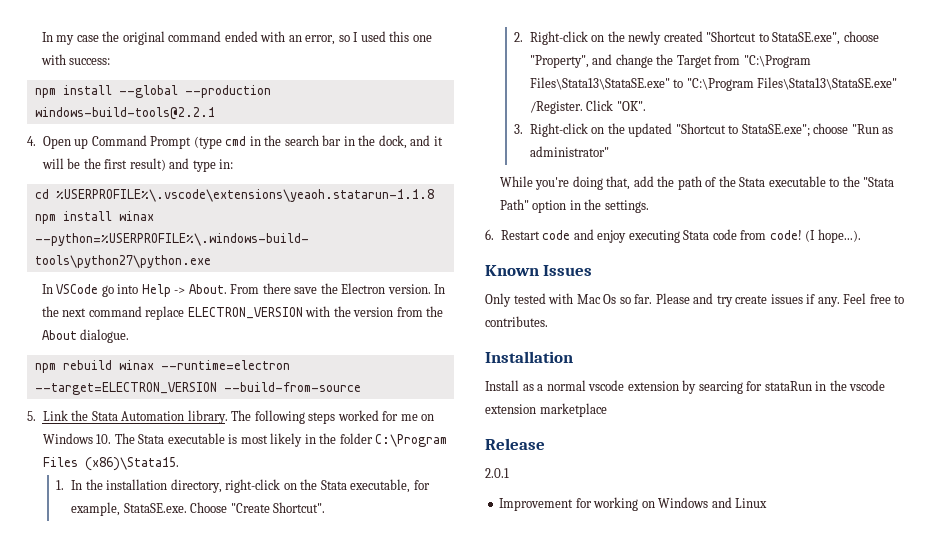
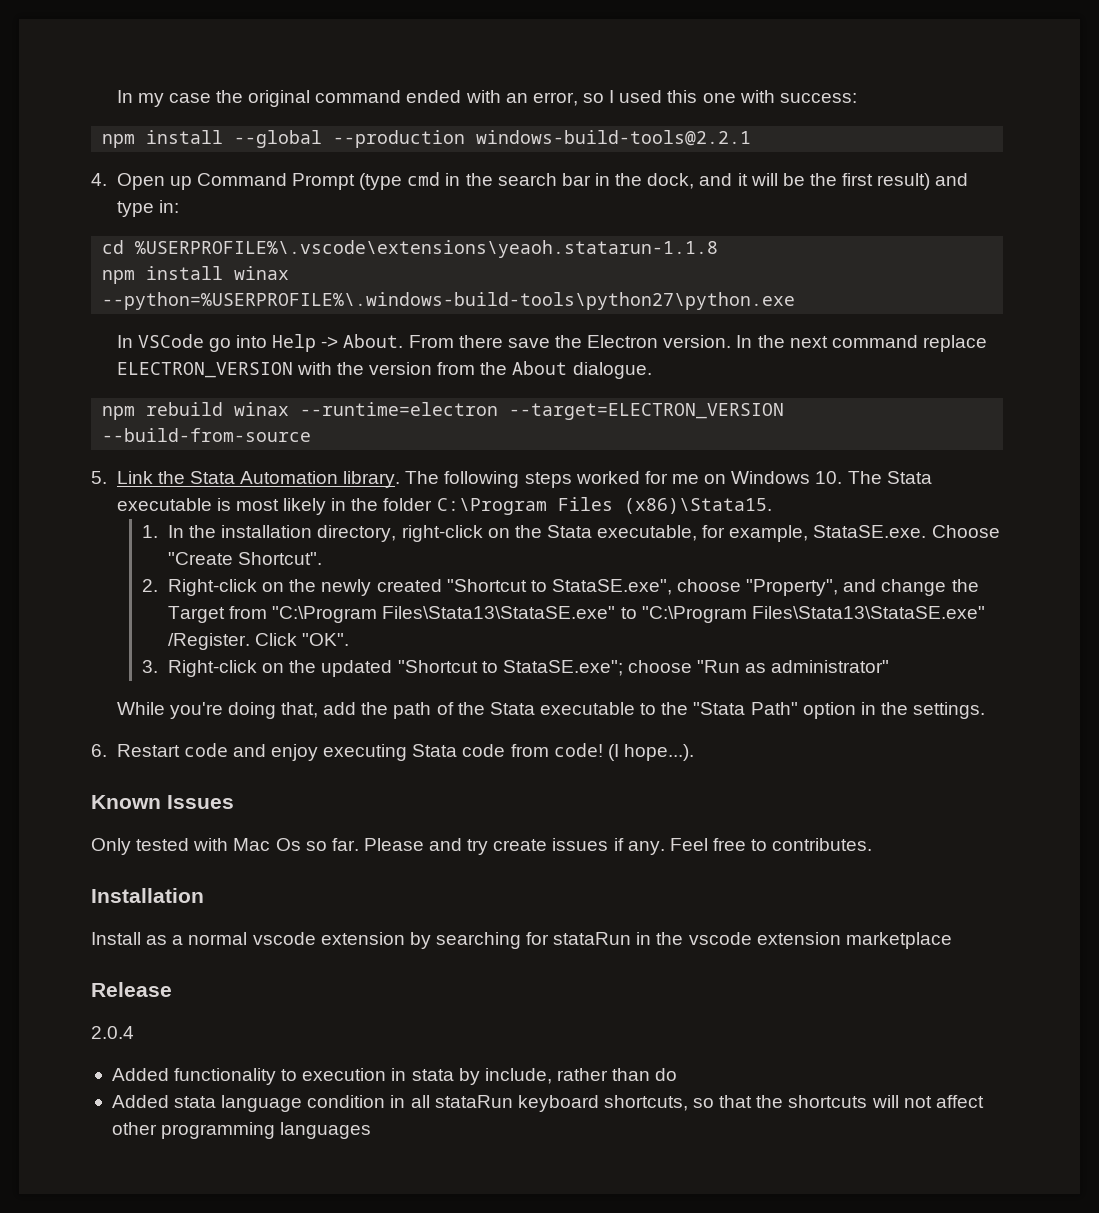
- Install as a normal vscode extension by searcing for stataRun in the vscode extension marketplace
+ Install as a normal vscode extension by searching for stataRun in the vscode extension marketplace
- 2.0.1
- Improvement for working on Windows and Linux
+ 2.0.4
+ Added functionality to execution in stata by include, rather than do
+ Added stata language condition in all stataRun keyboard shortcuts, so that the shortcuts will not affect other programming languages

